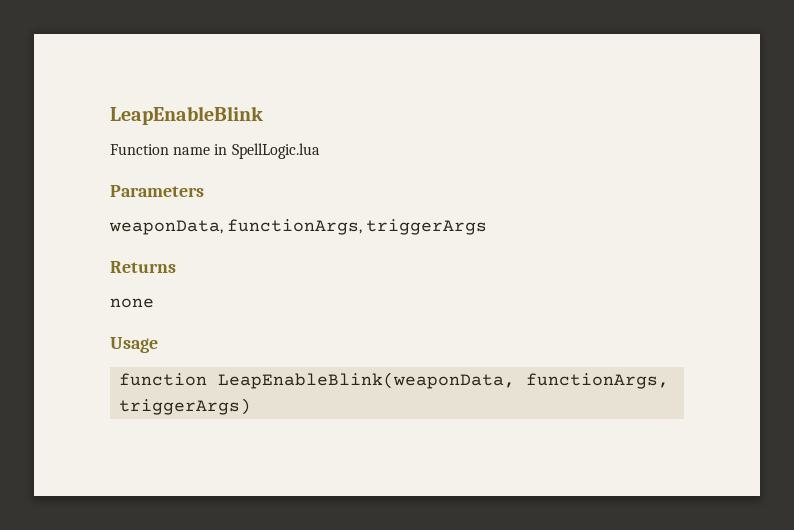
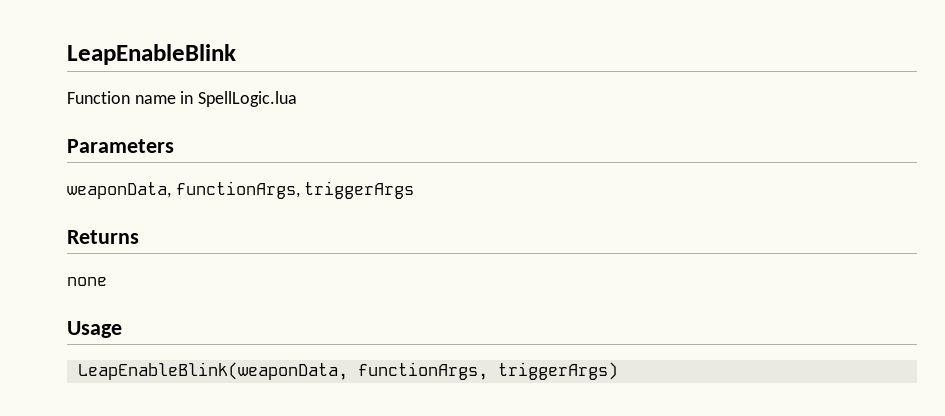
- function LeapEnableBlink(weaponData, functionArgs, triggerArgs)
+ LeapEnableBlink(weaponData, functionArgs, triggerArgs)

